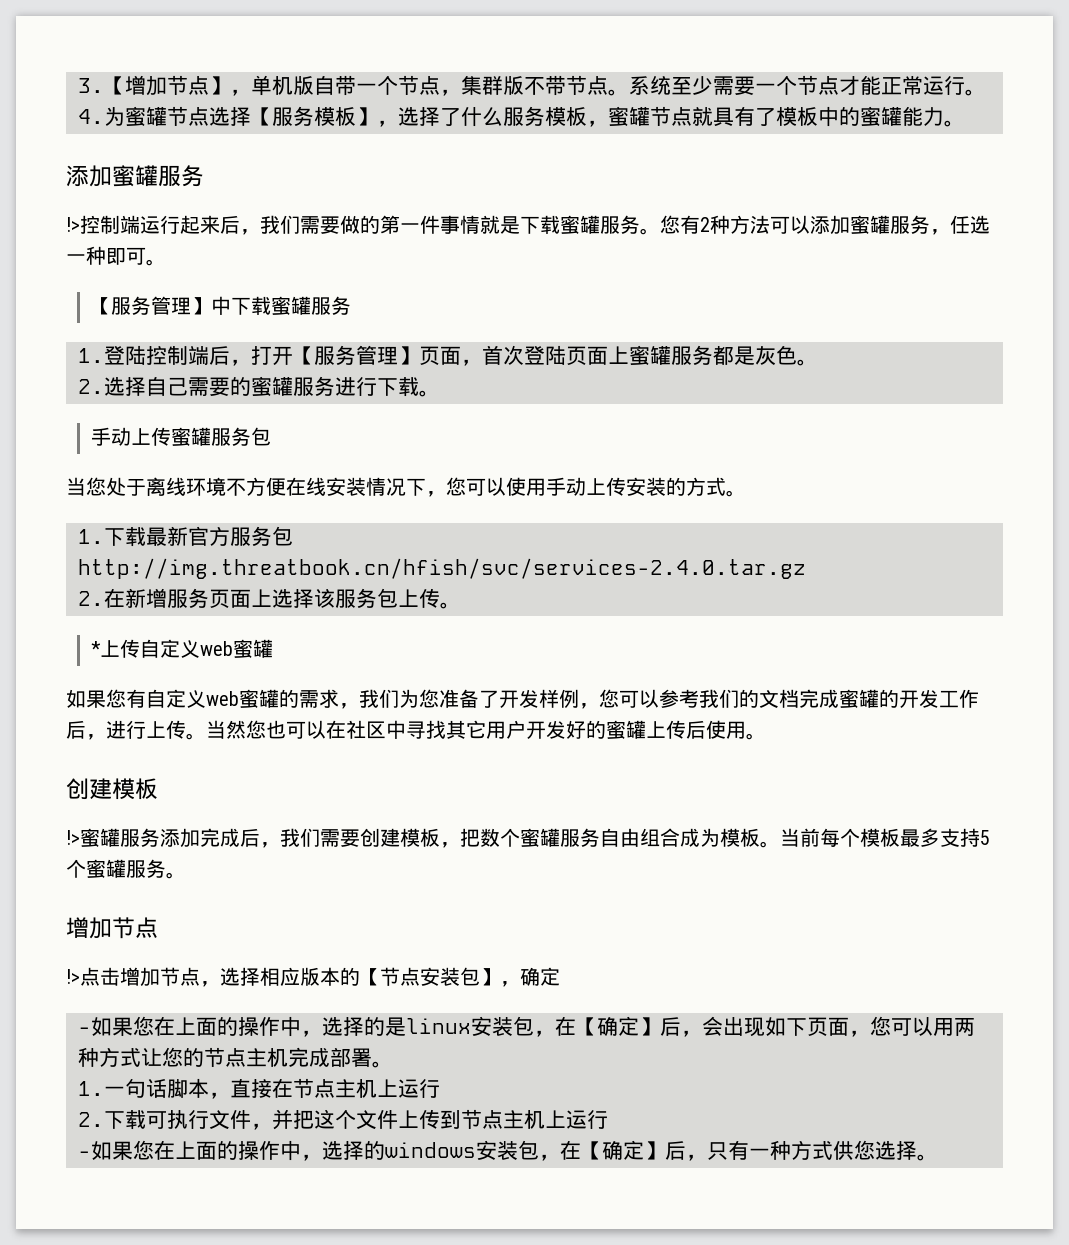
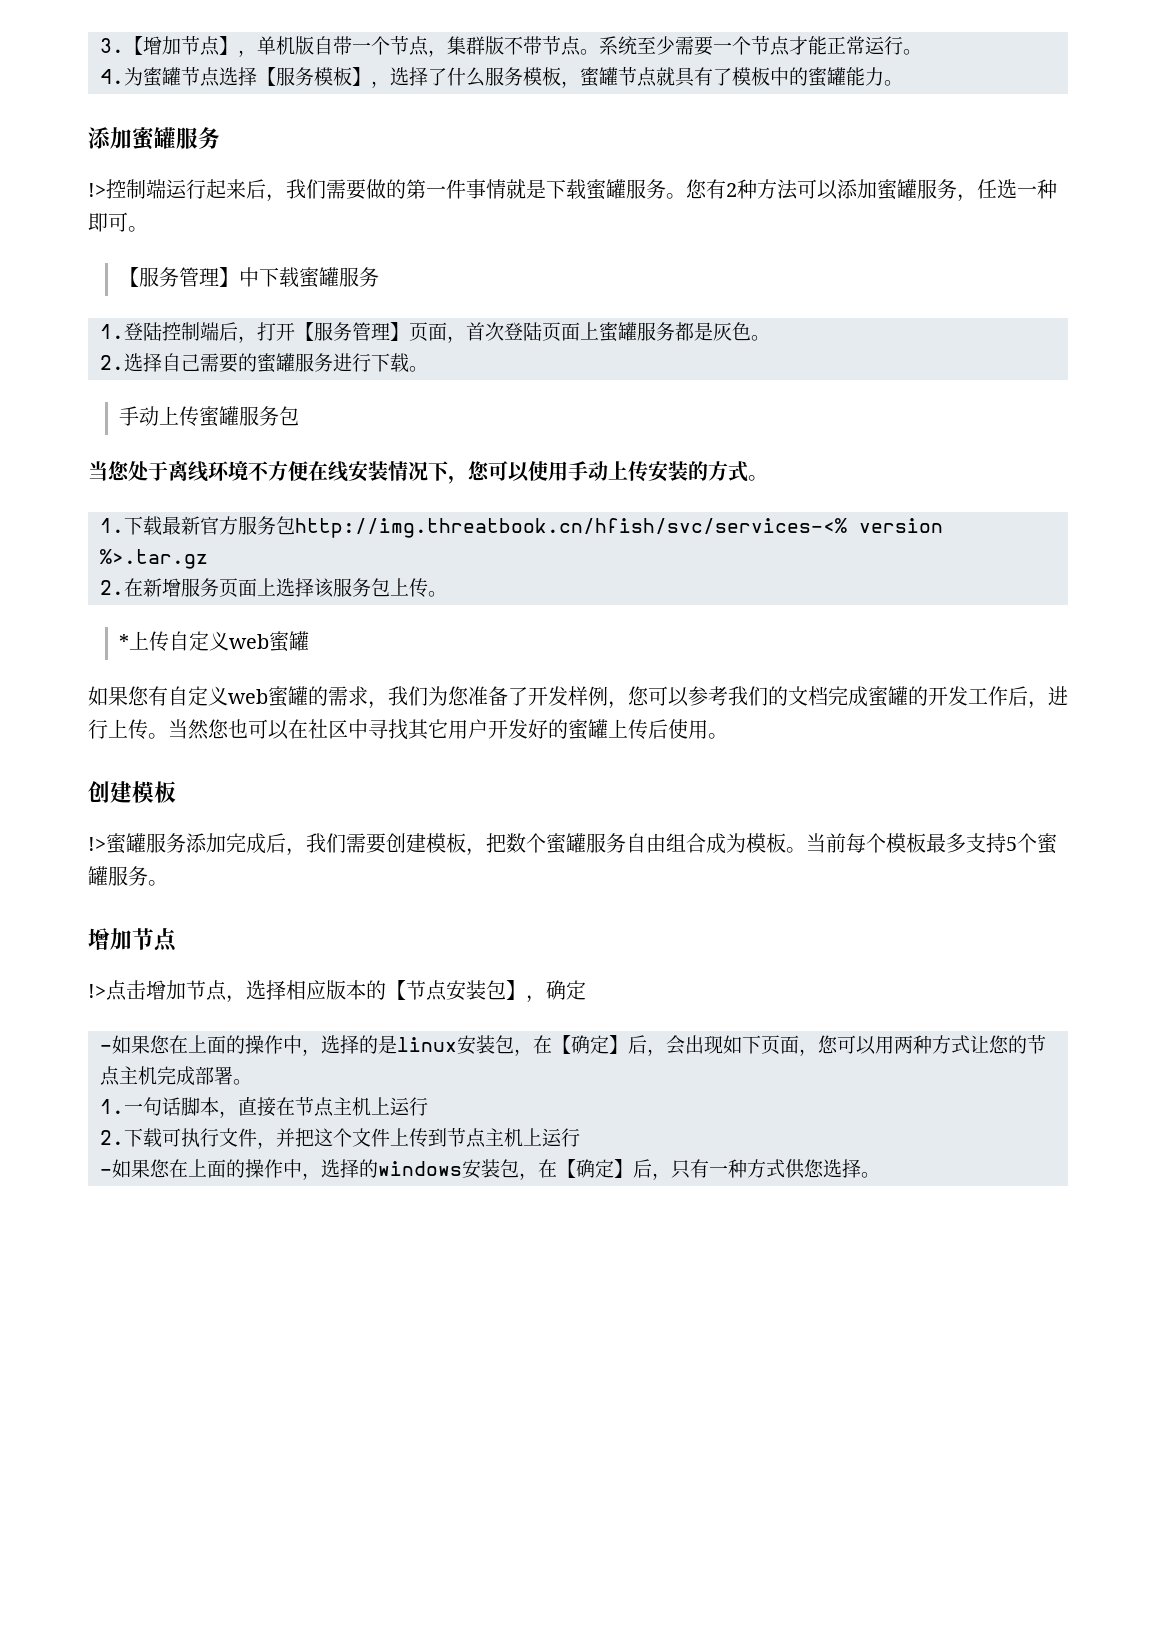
- 1.下载最新官方服务包http://img.threatbook.cn/hfish/svc/services-2.4.0.tar.gz
+ 1.下载最新官方服务包http://img.threatbook.cn/hfish/svc/services-<% version %>.tar.gz

